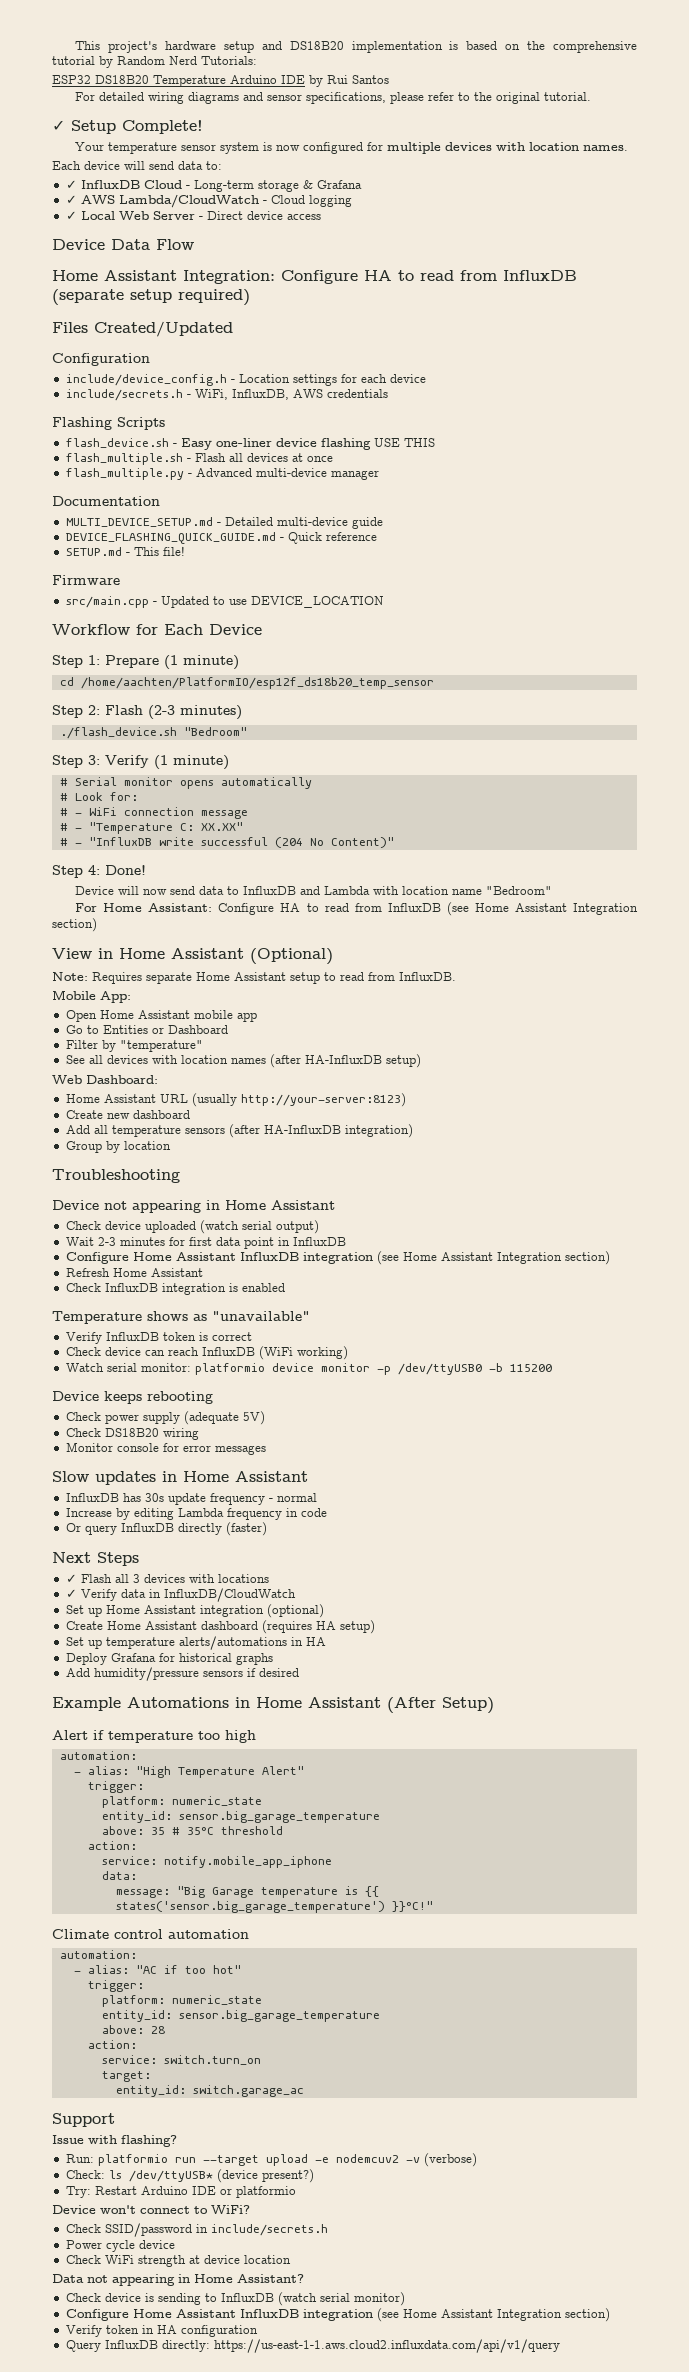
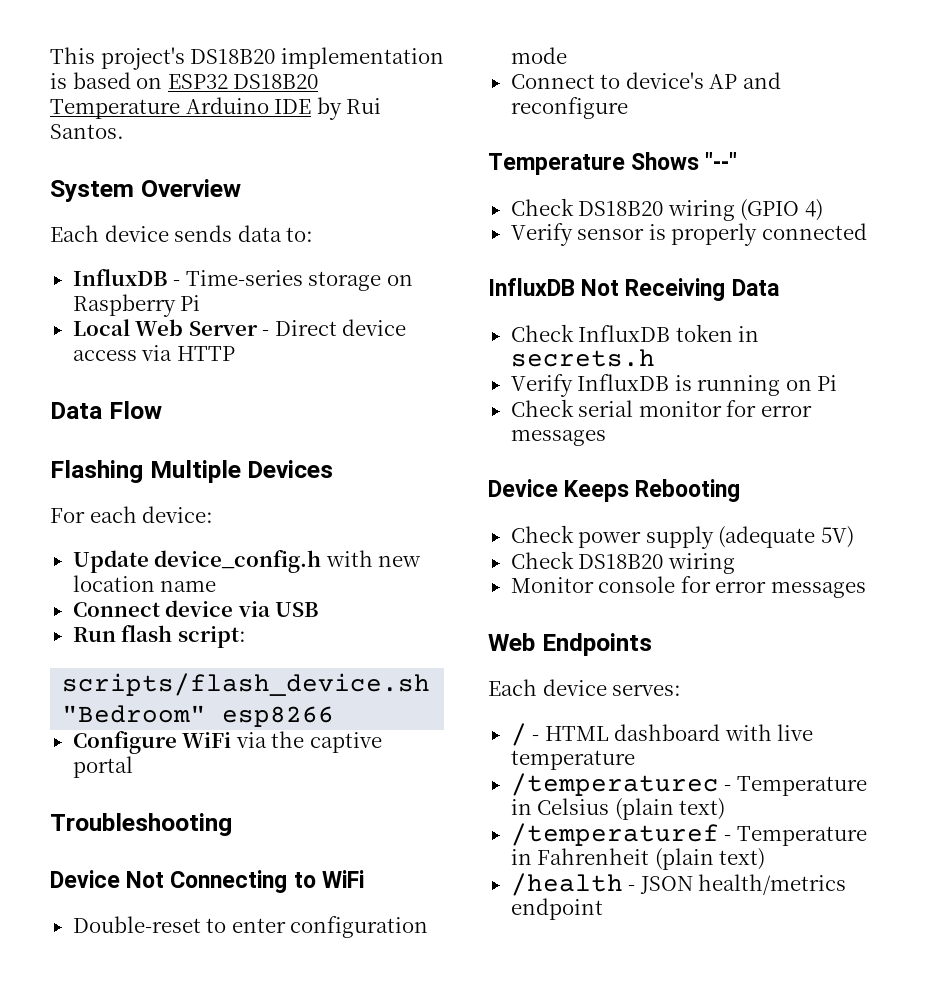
- This project's hardware setup and DS18B20 implementation is based on the comprehensive tutorial by Random Nerd Tutorials:
- ESP32 DS18B20 Temperature Arduino IDE by Rui Santos
- For detailed wiring diagrams and sensor specifications, please refer to the original tutorial.
- ✓ Setup Complete!
- Your temperature sensor system is now configured for multiple devices with location names.
- Each device will send data to:
+ This project's DS18B20 implementation is based on ESP32 DS18B20 Temperature Arduino IDE by Rui Santos.
+ System Overview
+ Each device sends data to:
- ✓ InfluxDB Cloud - Long-term storage & Grafana
- ✓ AWS Lambda/CloudWatch - Cloud logging
- ✓ Local Web Server - Direct device access
- Device Data Flow
+ InfluxDB - Time-series storage on Raspberry Pi
+ Local Web Server - Direct device access via HTTP
+ Data Flow
- Home Assistant Integration: Configure HA to read from InfluxDB (separate setup required)
- Files Created/Updated
- Configuration
- include/device_config.h - Location settings for each device
- include/secrets.h - WiFi, InfluxDB, AWS credentials
- Flashing Scripts
- flash_device.sh - Easy one-liner device flashing USE THIS
- flash_multiple.sh - Flash all devices at once
- flash_multiple.py - Advanced multi-device manager
- Documentation
- MULTI_DEVICE_SETUP.md - Detailed multi-device guide
- DEVICE_FLASHING_QUICK_GUIDE.md - Quick reference
- SETUP.md - This file!
- Firmware
- src/main.cpp - Updated to use DEVICE_LOCATION
- Workflow for Each Device
- Step 1: Prepare (1 minute)
- cd /home/aachten/PlatformIO/esp12f_ds18b20_temp_sensor
- Step 2: Flash (2-3 minutes)
- ./flash_device.sh "Bedroom"
- Step 3: Verify (1 minute)
- # Serial monitor opens automatically
- # Look for:
- # - WiFi connection message
- # - "Temperature C: XX.XX"
- # - "InfluxDB write successful (204 No Content)"
- Step 4: Done!
- Device will now send data to InfluxDB and Lambda with location name "Bedroom"
- For Home Assistant: Configure HA to read from InfluxDB (see Home Assistant Integration section)
- View in Home Assistant (Optional)
- Note: Requires separate Home Assistant setup to read from InfluxDB.
- Mobile App:
- Open Home Assistant mobile app
- Go to Entities or Dashboard
- Filter by "temperature"
- See all devices with location names (after HA-InfluxDB setup)
- Web Dashboard:
- Home Assistant URL (usually http://your-server:8123)
- Create new dashboard
- Add all temperature sensors (after HA-InfluxDB integration)
- Group by location
+ Flashing Multiple Devices
+ For each device:
+ Update device_config.h with new location name
+ Connect device via USB
+ Run flash script:
+ scripts/flash_device.sh "Bedroom" esp8266
+ Configure WiFi via the captive portal
  Troubleshooting
- Device not appearing in Home Assistant
- Check device uploaded (watch serial output)
- Wait 2-3 minutes for first data point in InfluxDB
- Configure Home Assistant InfluxDB integration (see Home Assistant Integration section)
- Refresh Home Assistant
- Check InfluxDB integration is enabled
- Temperature shows as "unavailable"
- Verify InfluxDB token is correct
- Check device can reach InfluxDB (WiFi working)
- Watch serial monitor: platformio device monitor -p /dev/ttyUSB0 -b 115200
- Device keeps rebooting
+ Device Not Connecting to WiFi
+ Double-reset to enter configuration mode
+ Connect to device's AP and reconfigure
+ Temperature Shows "--"
+ Check DS18B20 wiring (GPIO 4)
+ Verify sensor is properly connected
+ InfluxDB Not Receiving Data
+ Check InfluxDB token in secrets.h
+ Verify InfluxDB is running on Pi
+ Check serial monitor for error messages
+ Device Keeps Rebooting
- Slow updates in Home Assistant
- InfluxDB has 30s update frequency - normal
- Increase by editing Lambda frequency in code
- Or query InfluxDB directly (faster)
- Next Steps
- ✓ Flash all 3 devices with locations
- ✓ Verify data in InfluxDB/CloudWatch
- Set up Home Assistant integration (optional)
- Create Home Assistant dashboard (requires HA setup)
- Set up temperature alerts/automations in HA
- Deploy Grafana for historical graphs
- Add humidity/pressure sensors if desired
- Example Automations in Home Assistant (After Setup)
- Alert if temperature too high
- automation:
- - alias: "High Temperature Alert"
- trigger:
- platform: numeric_state
- entity_id: sensor.big_garage_temperature
- above: 35 # 35°C threshold
- action:
- service: notify.mobile_app_iphone
- data:
- message: "Big Garage temperature is {{ states('sensor.big_garage_temperature') }}°C!"
- Climate control automation
- automation:
- - alias: "AC if too hot"
- trigger:
- platform: numeric_state
- entity_id: sensor.big_garage_temperature
- above: 28
- action:
- service: switch.turn_on
- target:
- entity_id: switch.garage_ac
- Support
- Issue with flashing?
- Run: platformio run --target upload -e nodemcuv2 -v (verbose)
- Check: ls /dev/ttyUSB* (device present?)
- Try: Restart Arduino IDE or platformio
- Device won't connect to WiFi?
- Check SSID/password in include/secrets.h
- Power cycle device
- Check WiFi strength at device location
- Data not appearing in Home Assistant?
- Check device is sending to InfluxDB (watch serial monitor)
- Configure Home Assistant InfluxDB integration (see Home Assistant Integration section)
- Verify token in HA configuration
- Query InfluxDB directly: https://us-east-1-1.aws.cloud2.influxdata.com/api/v1/query
+ Web Endpoints
+ Each device serves:
+ / - HTML dashboard with live temperature
+ /temperaturec - Temperature in Celsius (plain text)
+ /temperaturef - Temperature in Fahrenheit (plain text)
+ /health - JSON health/metrics endpoint

